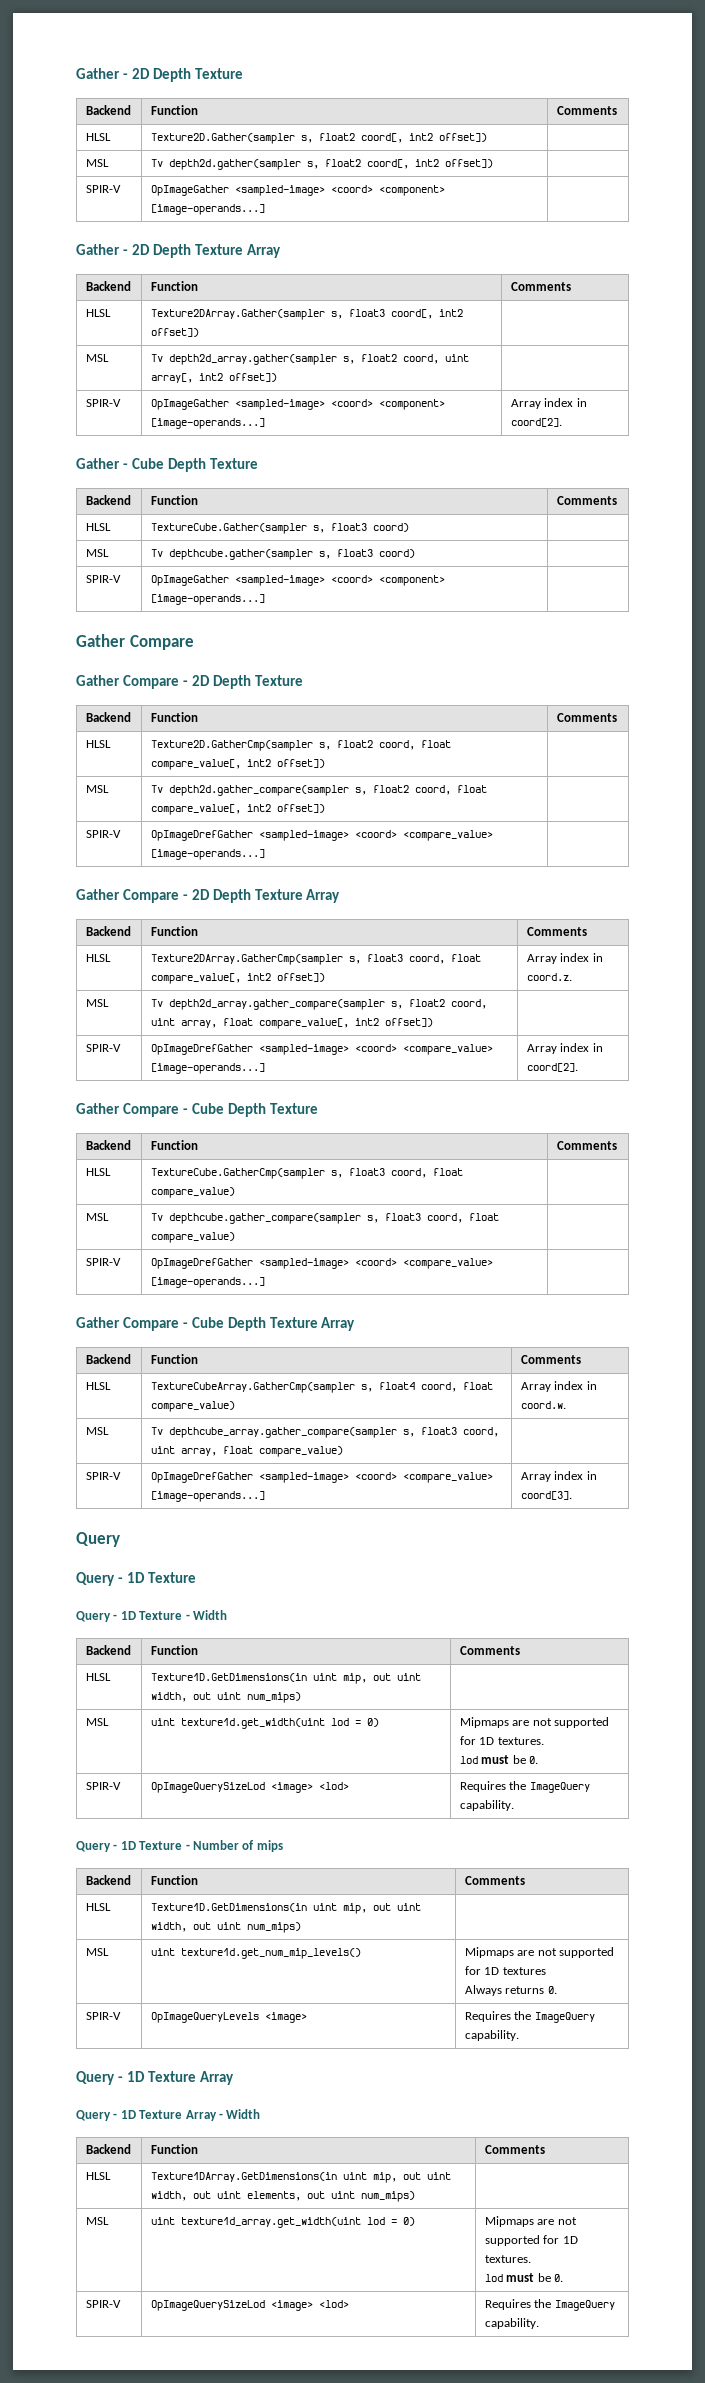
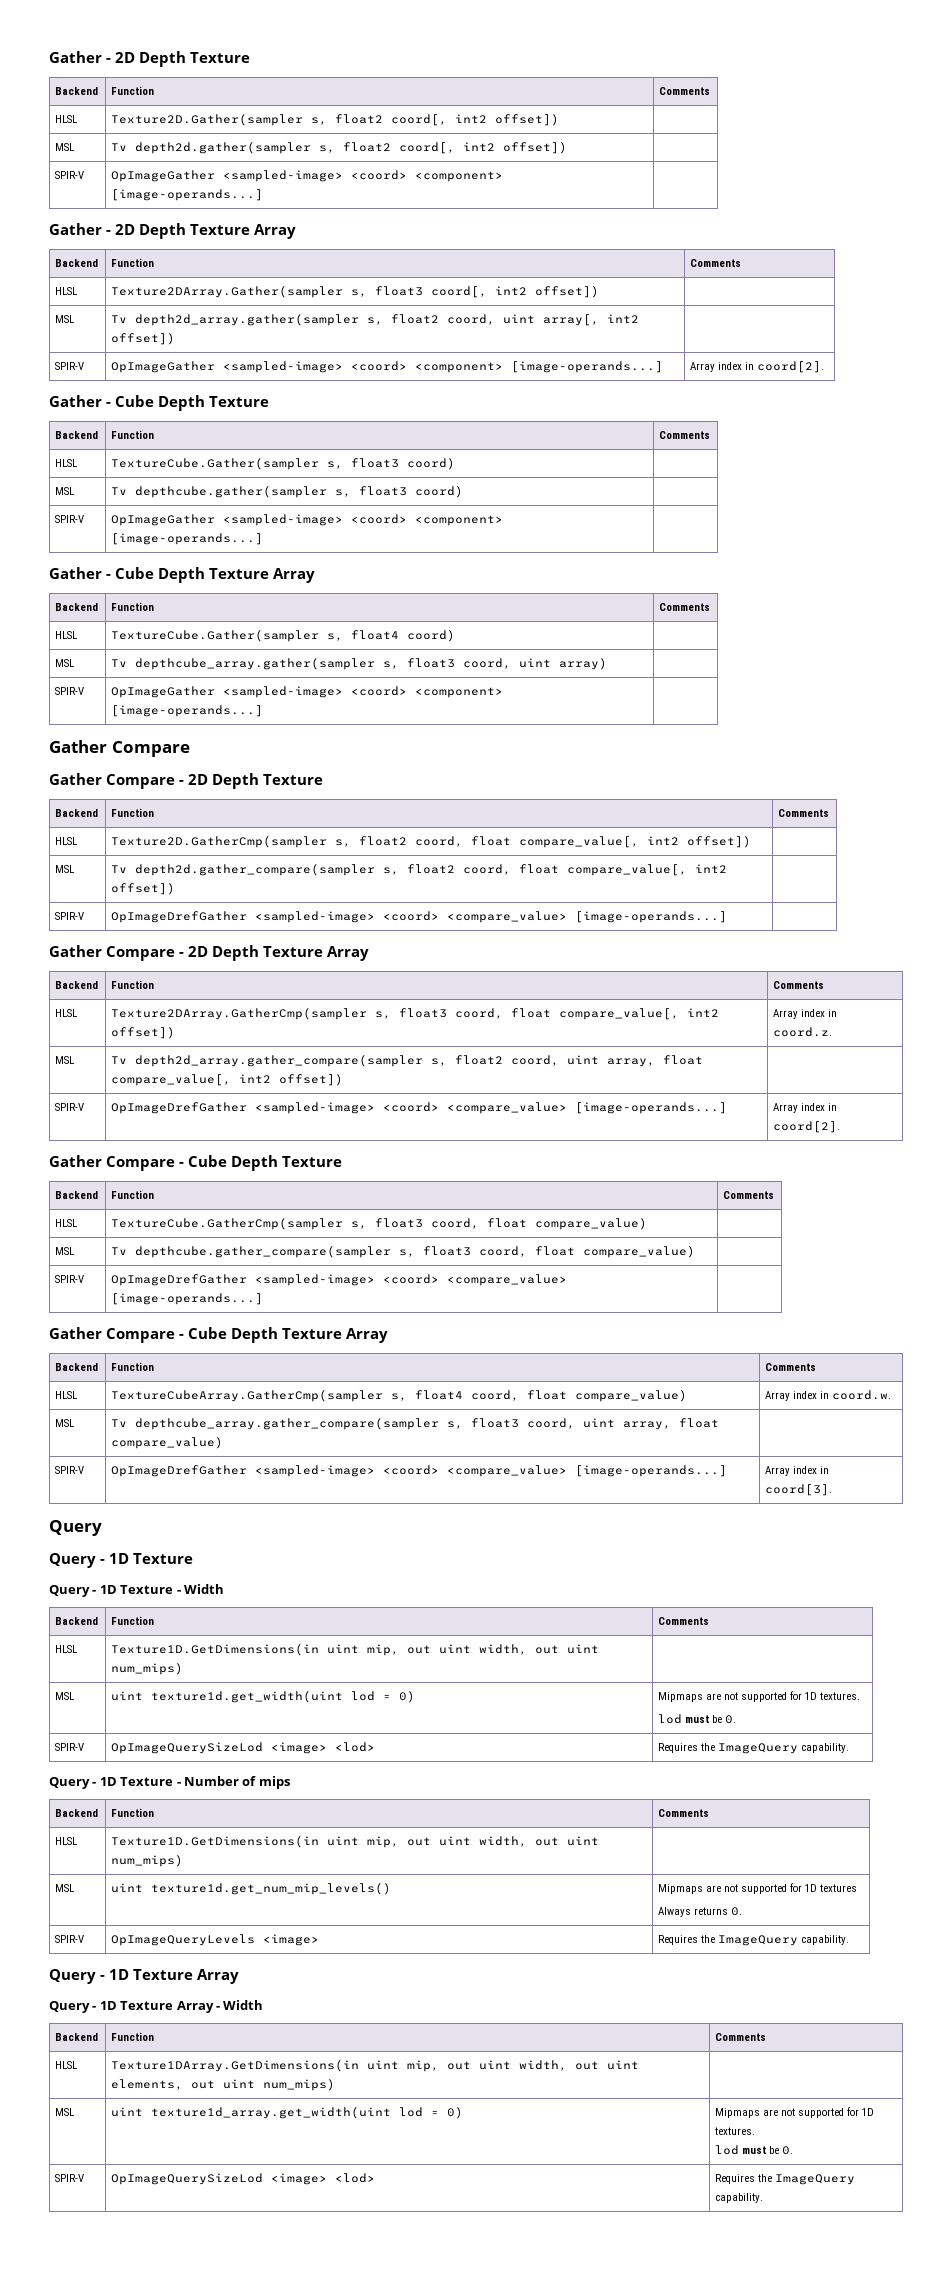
+ Gather - Cube Depth Texture Array
+ Backend | Function | Comments
+ HLSL | TextureCube.Gather(sampler s, float4 coord) |
+ MSL | Tv depthcube_array.gather(sampler s, float3 coord, uint array) |
+ SPIR-V | OpImageGather <sampled-image> <coord> <component> [image-operands...] |

